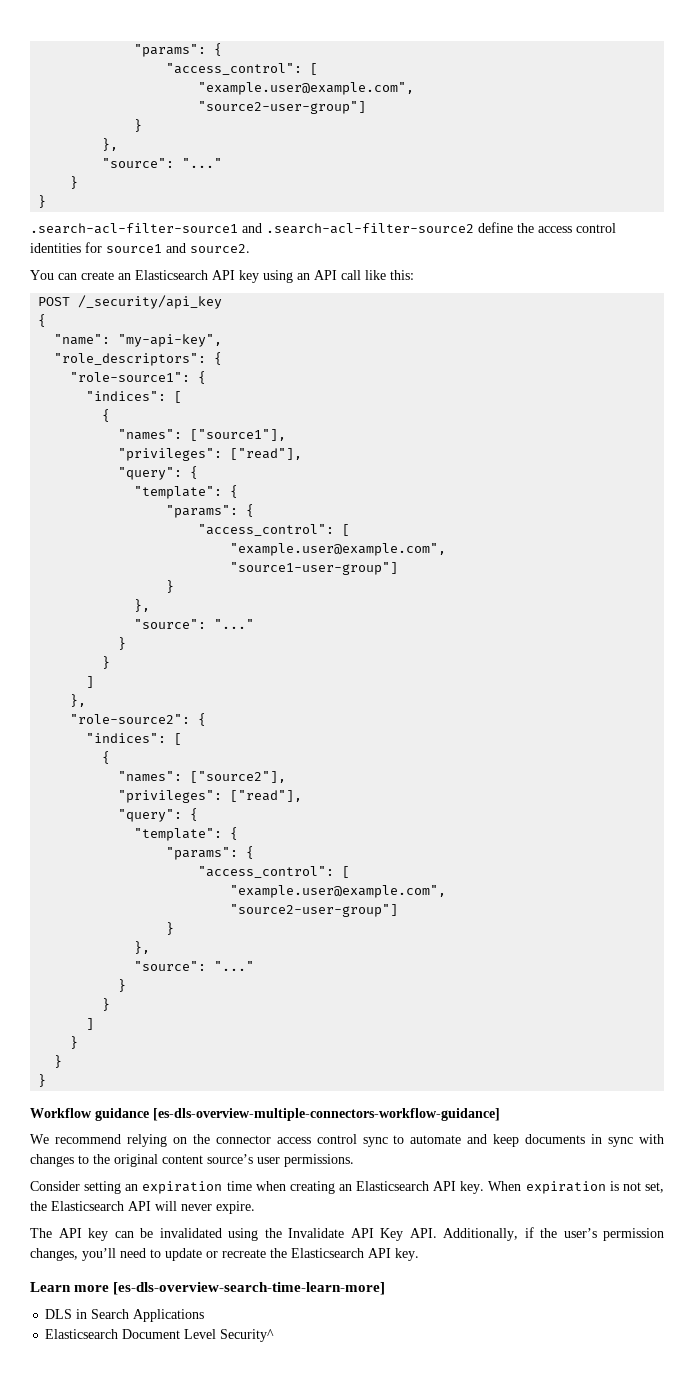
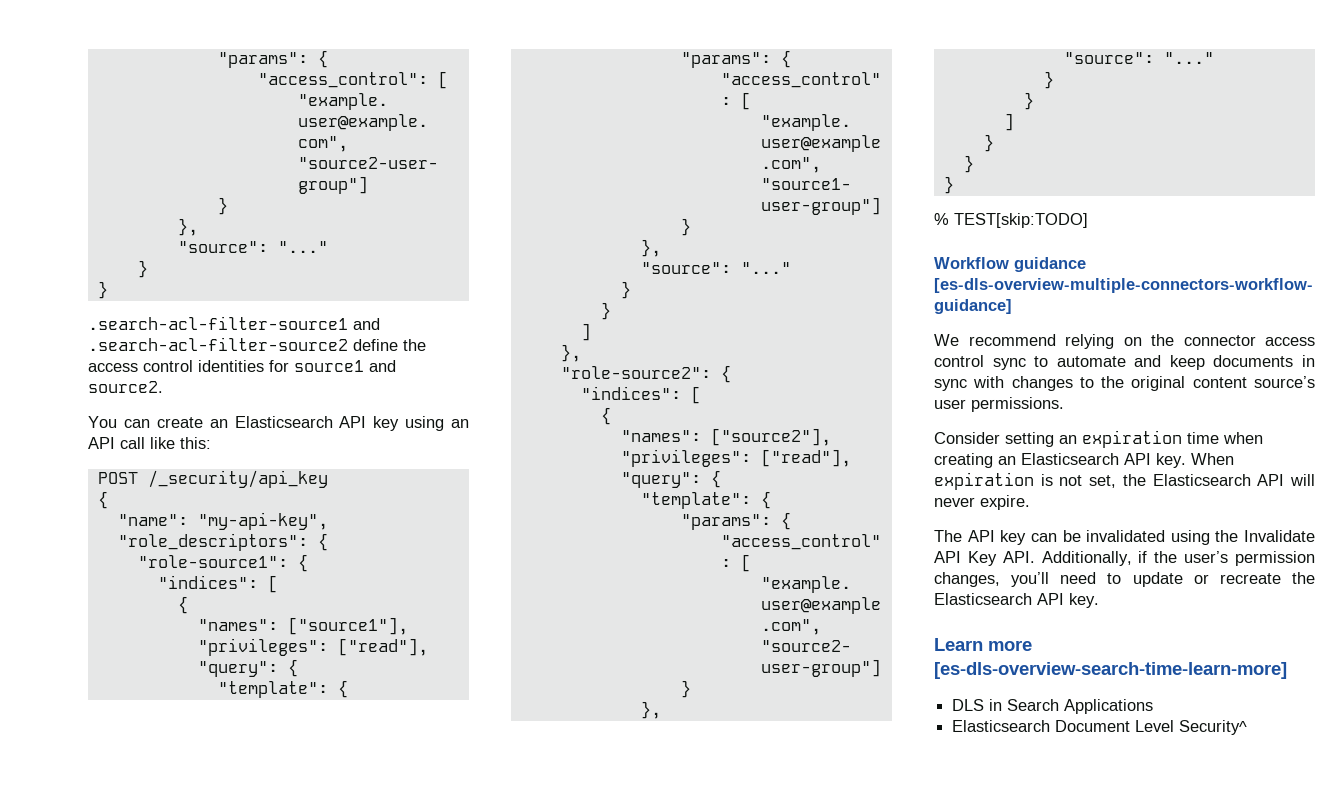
+ % TEST[skip:TODO]

